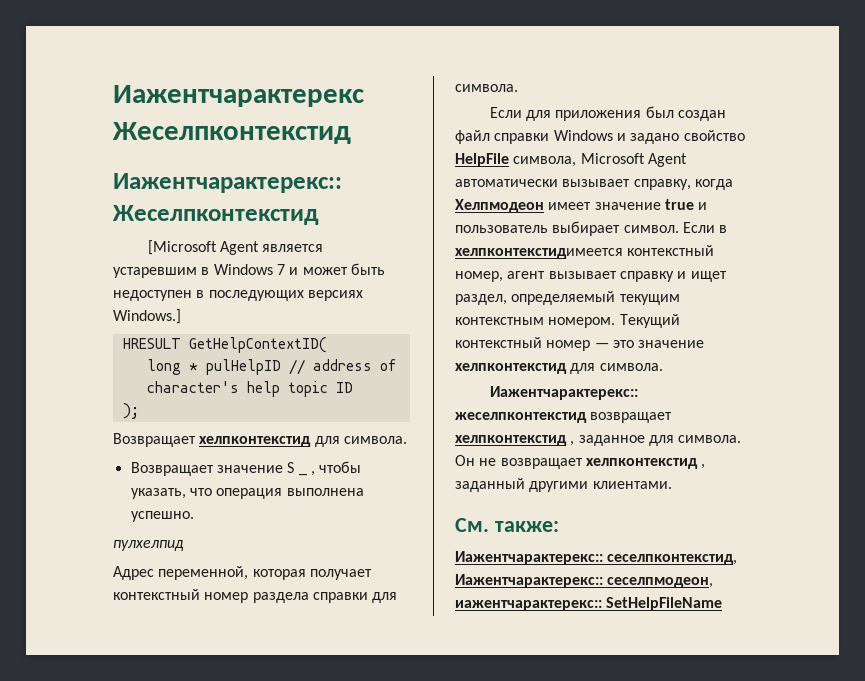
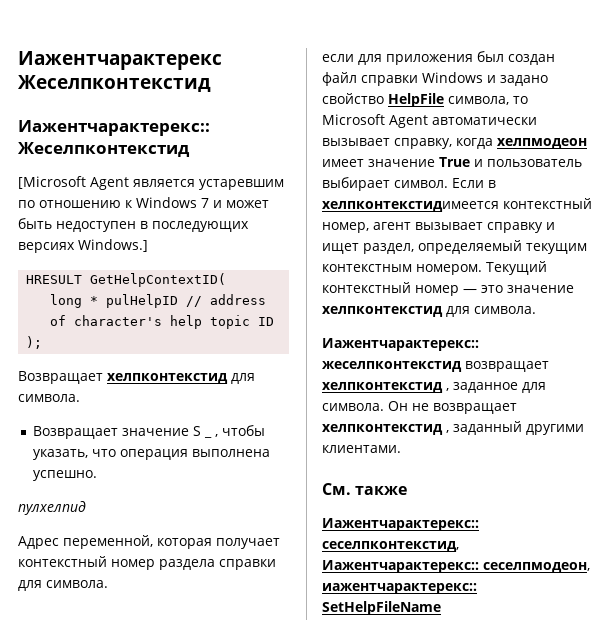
- [Microsoft Agent является устаревшим в Windows 7 и может быть недоступен в последующих версиях Windows.]
+ [Microsoft Agent является устаревшим по отношению к Windows 7 и может быть недоступен в последующих версиях Windows.]
- Если для приложения был создан файл справки Windows и задано свойство HelpFile символа, Microsoft Agent автоматически вызывает справку, когда Хелпмодеон имеет значение true и пользователь выбирает символ.
+ если для приложения был создан файл справки Windows и задано свойство HelpFile символа, то Microsoft Agent автоматически вызывает справку, когда хелпмодеон имеет значение True и пользователь выбирает символ.
- См. также:
+ См. также

